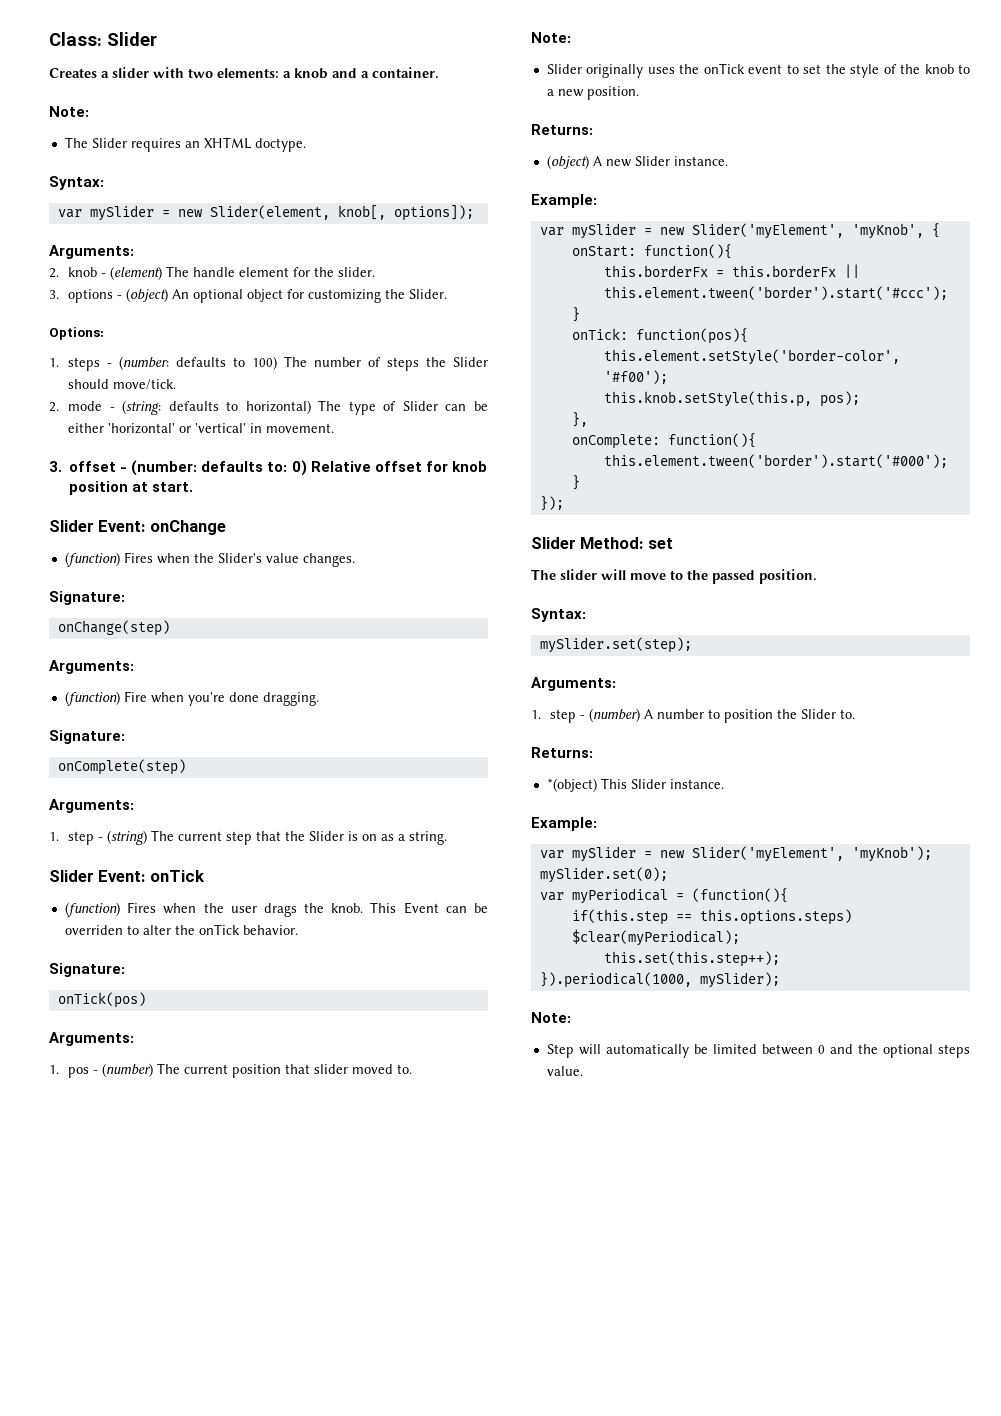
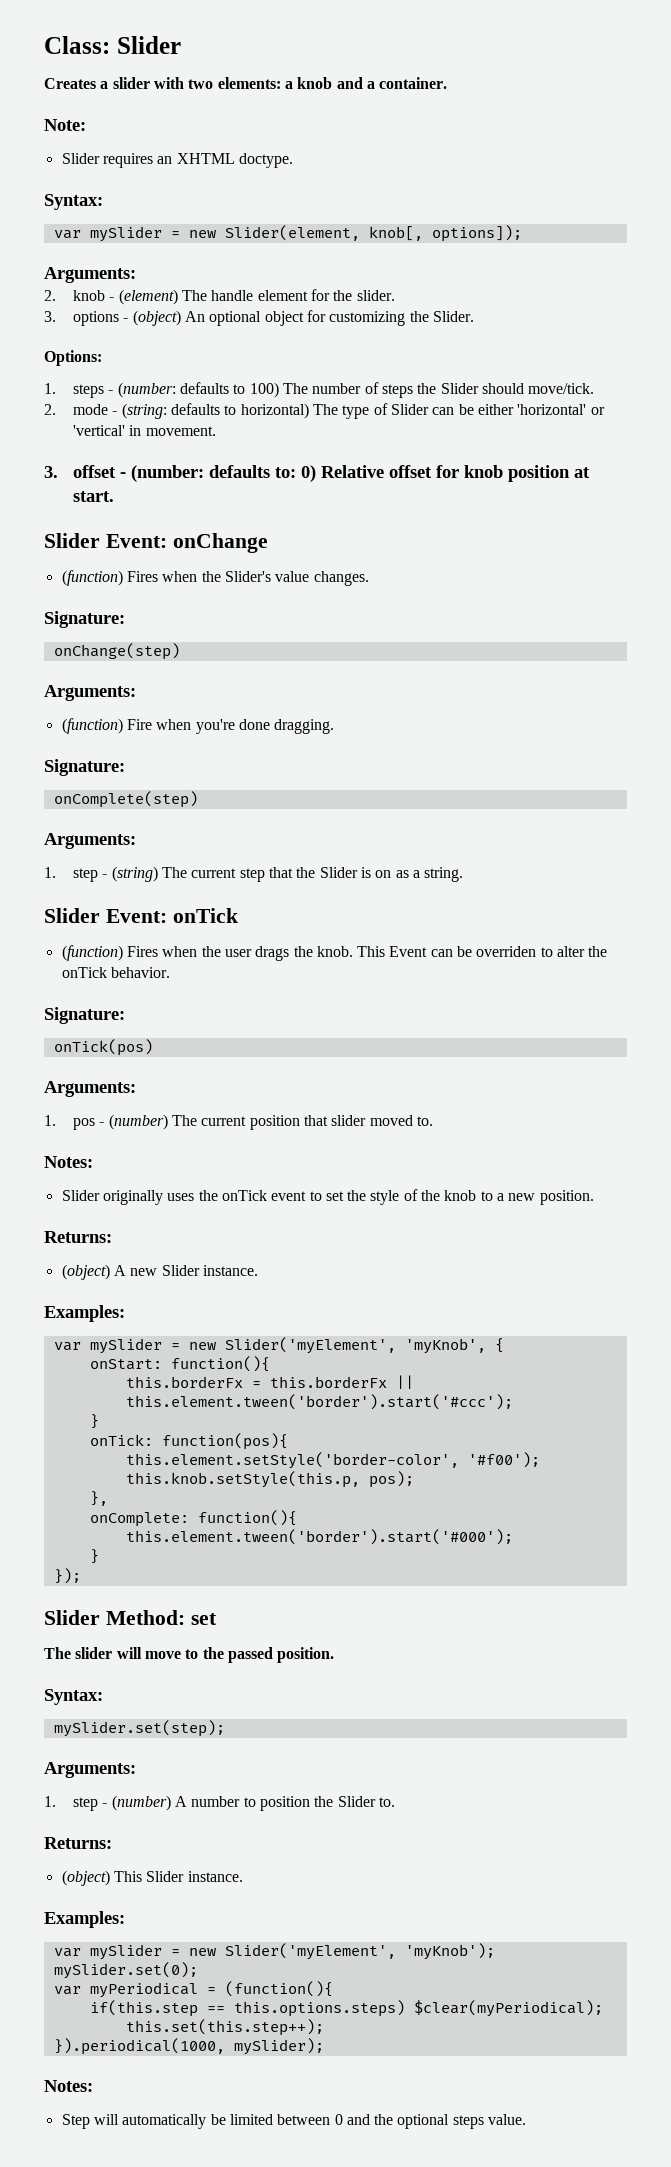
- The Slider requires an XHTML doctype.
+ Slider requires an XHTML doctype.
  1. pos - (number) The current position that slider moved to.
- Note:
+ Notes:
  (object) A new Slider instance.
- Example:
+ Examples:
- *(object) This Slider instance.
- Example:
+ (object) This Slider instance.
+ Examples:
  }).periodical(1000, mySlider);
- Note:
+ Notes:

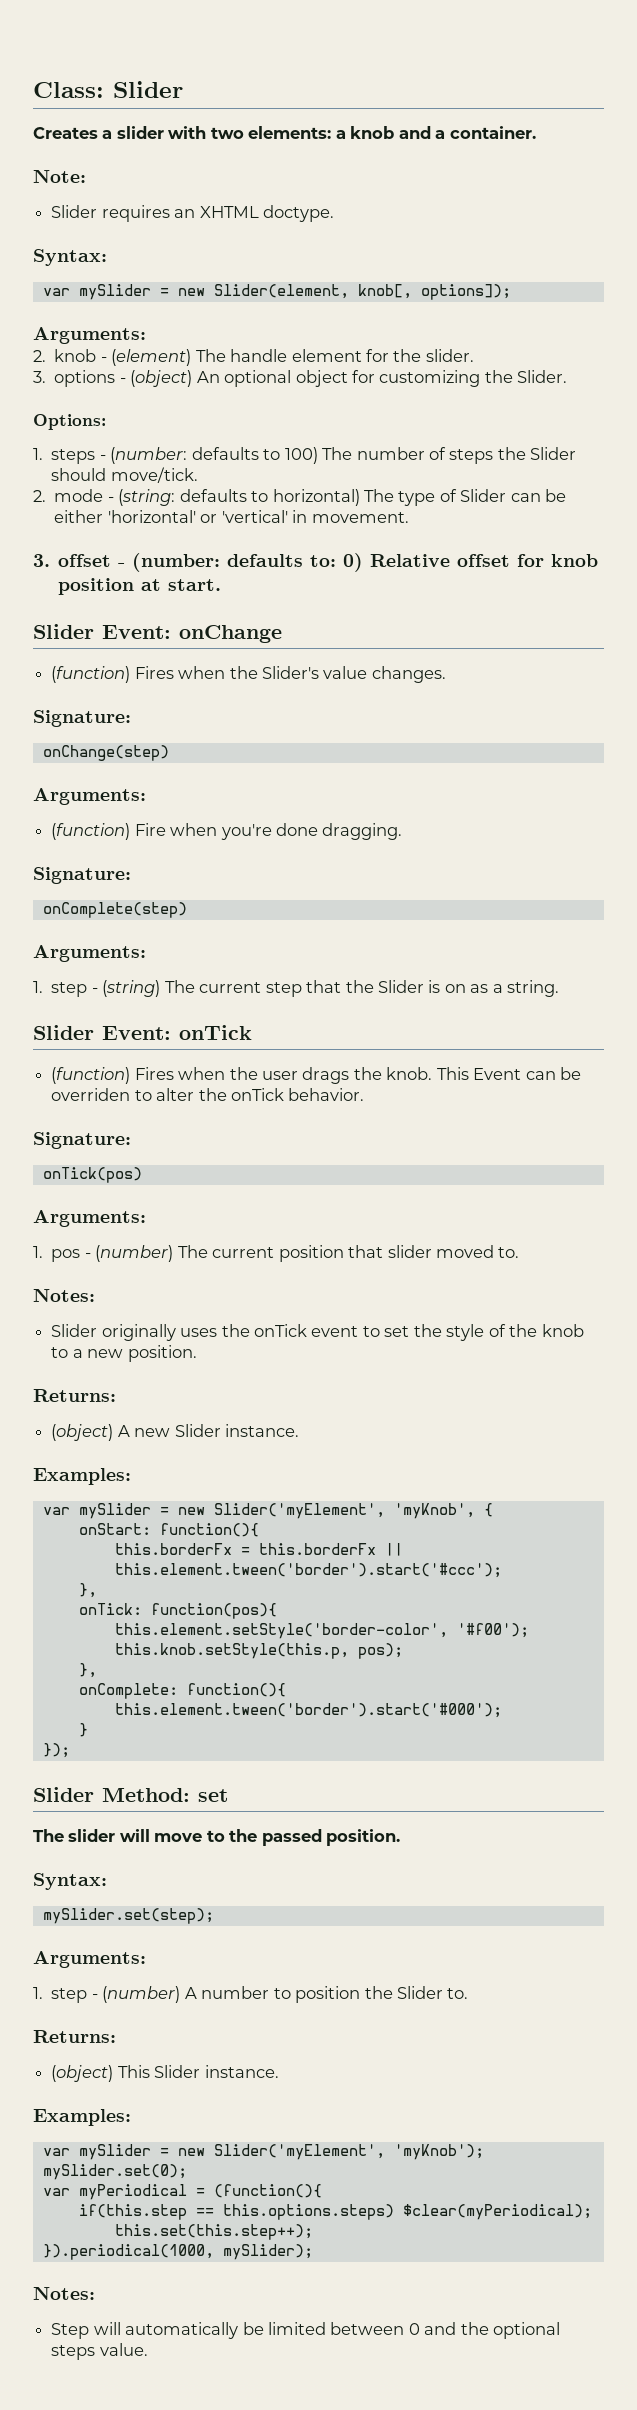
  this.borderFx = this.borderFx || this.element.tween('border').start('#ccc');
- }
+ },

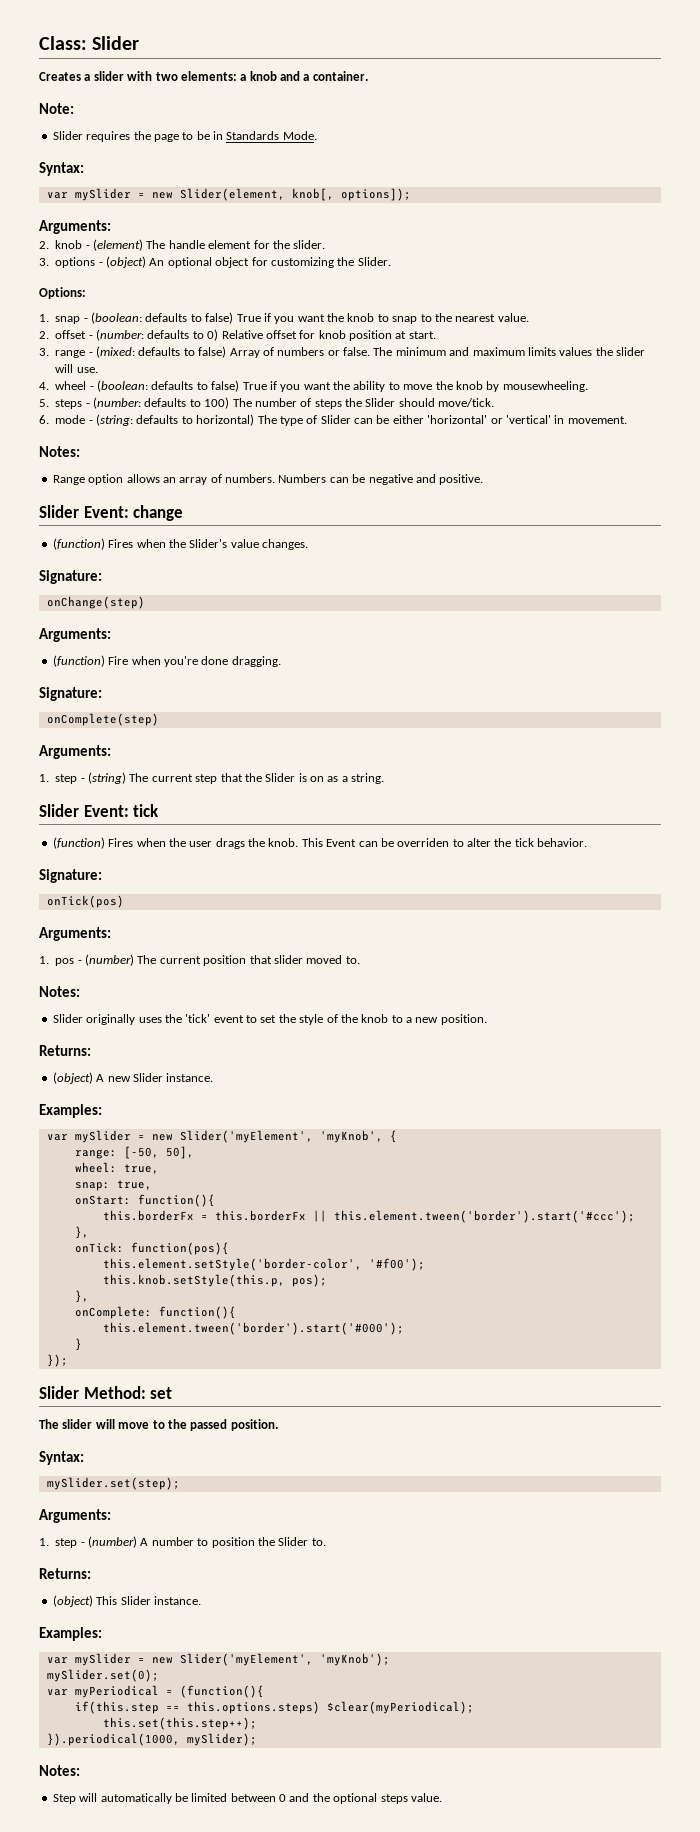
- Slider requires an XHTML doctype.
+ Slider requires the page to be in Standards Mode.
- 1. steps - (number: defaults to 100) The number of steps the Slider should move/tick.
+ 1. snap - (boolean: defaults to false) True if you want the knob to snap to the nearest value.
+ 2. offset - (number: defaults to 0) Relative offset for knob position at start.
+ 3. range - (mixed: defaults to false) Array of numbers or false. The minimum and maximum limits values the slider will use.
+ 4. wheel - (boolean: defaults to false) True if you want the ability to move the knob by mousewheeling.
+ 5. steps - (number: defaults to 100) The number of steps the Slider should move/tick.
- 2. mode - (string: defaults to horizontal) The type of Slider can be either 'horizontal' or 'vertical' in movement.
- 3. offset - (number: defaults to: 0) Relative offset for knob position at start.
- Slider Event: onChange
+ 6. mode - (string: defaults to horizontal) The type of Slider can be either 'horizontal' or 'vertical' in movement.
+ Notes:
+ Range option allows an array of numbers. Numbers can be negative and positive.
+ Slider Event: change
- Slider Event: onTick
+ Slider Event: tick
- This Event can be overriden to alter the onTick behavior.
+ This Event can be overriden to alter the tick behavior.
- Slider originally uses the onTick event to set the style of the knob to a new position.
+ Slider originally uses the 'tick' event to set the style of the knob to a new position.
+ range: [-50, 50],
+ wheel: true,
+ snap: true,

